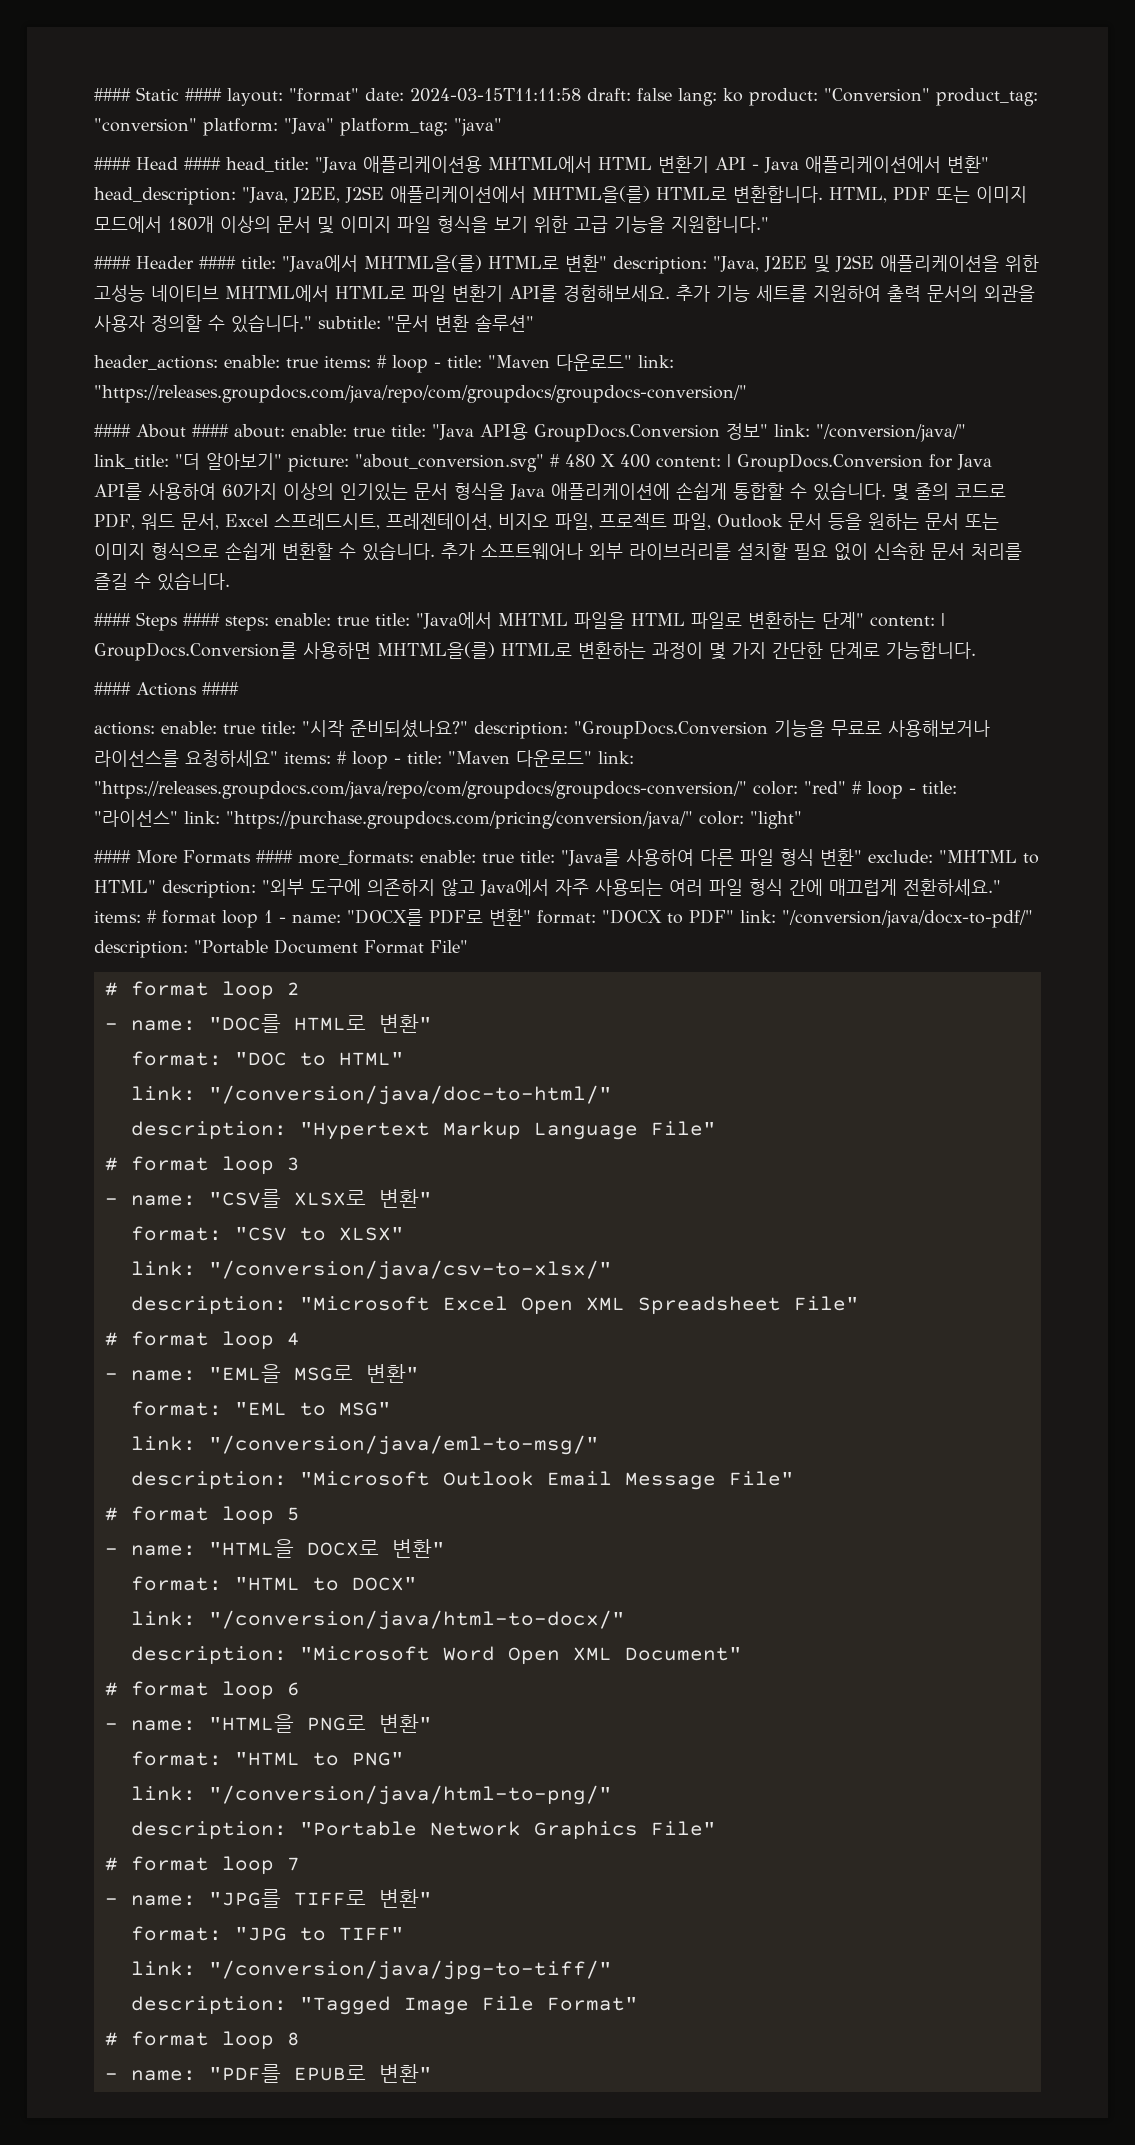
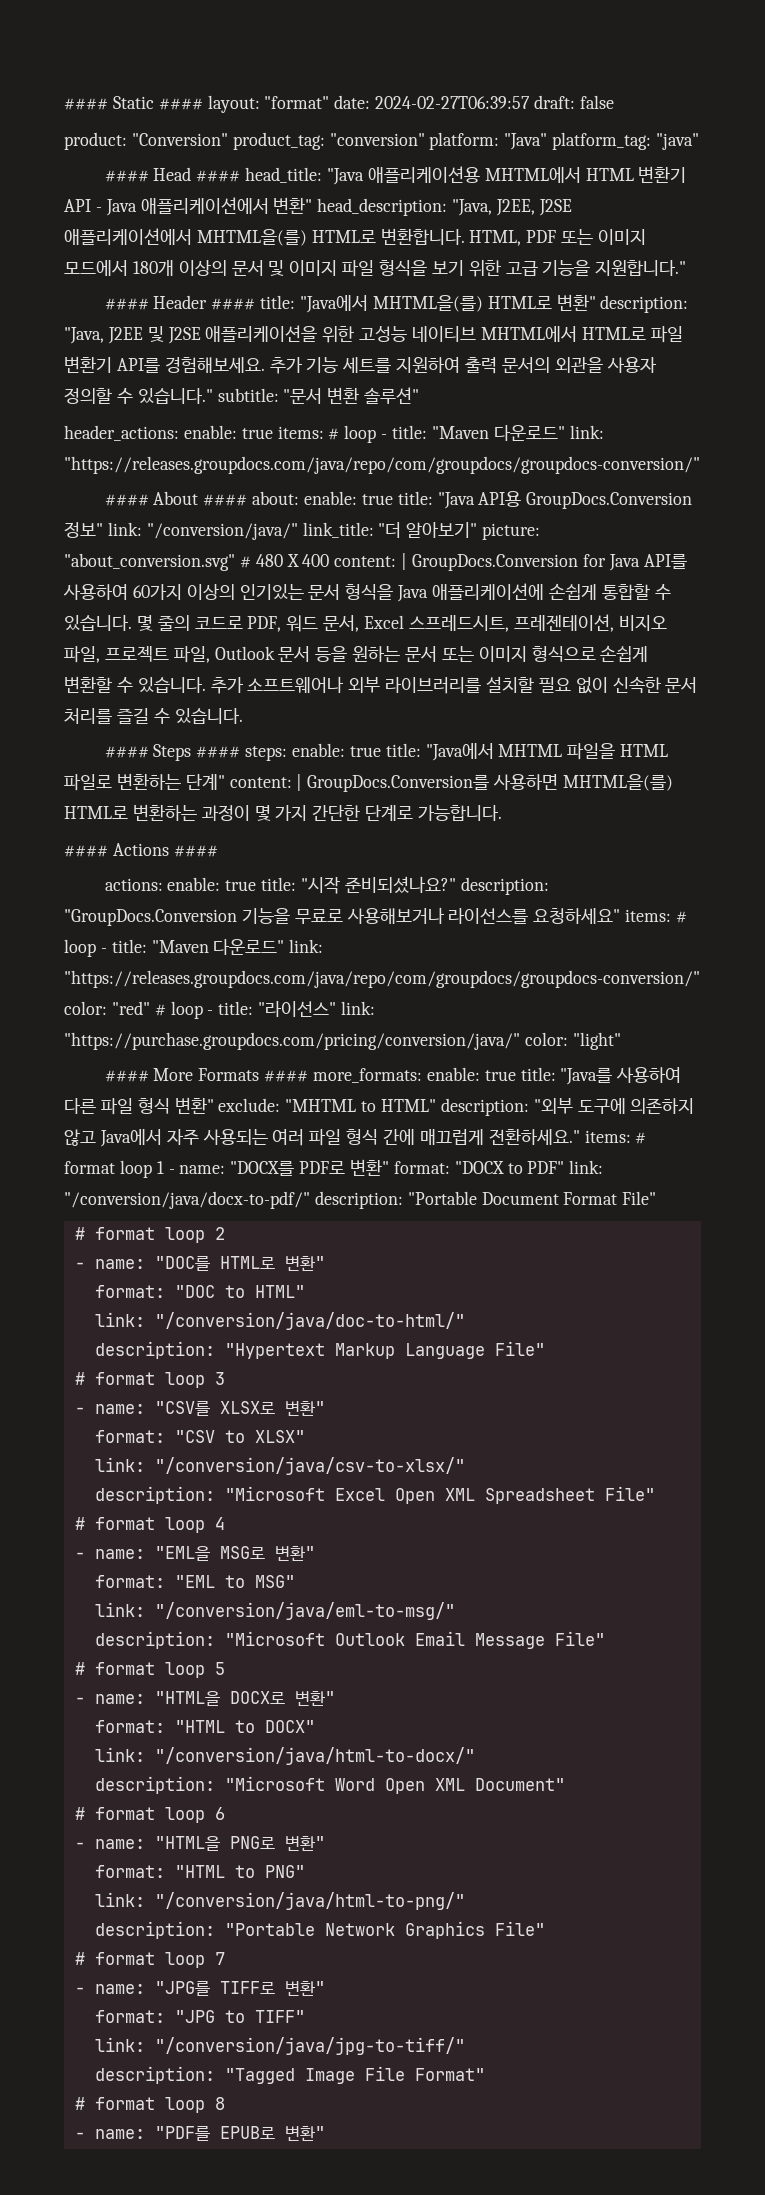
- #### Static #### layout: "format" date: 2024-03-15T11:11:58 draft: false lang: ko product: "Conversion" product_tag: "conversion" platform: "Java" platform_tag: "java"
+ #### Static #### layout: "format" date: 2024-02-27T06:39:57 draft: false
+ product: "Conversion" product_tag: "conversion" platform: "Java" platform_tag: "java"

